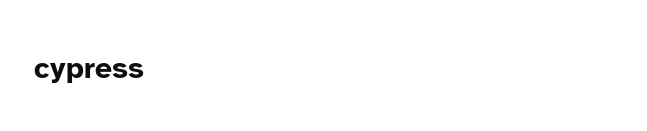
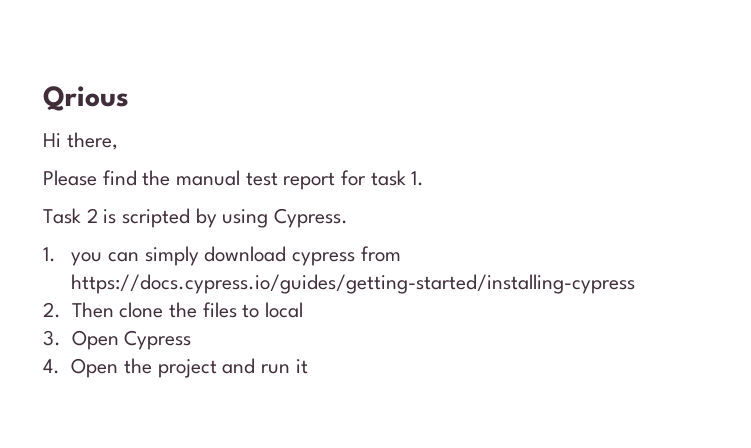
- cypress
+ Qrious
+ Hi there,
+ Please find the manual test report for task 1.
+ Task 2 is scripted by using Cypress.
+ 1. you can simply download cypress from https://docs.cypress.io/guides/getting-started/installing-cypress
+ 2. Then clone the files to local
+ 3. Open Cypress
+ 4. Open the project and run it

